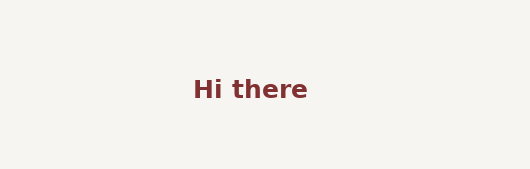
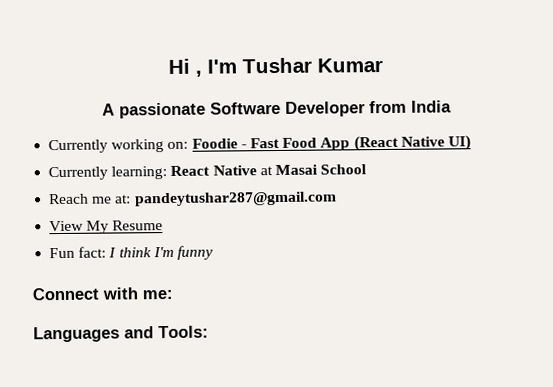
- Hi there
+ Hi , I'm Tushar Kumar
+ A passionate Software Developer from India
+ Currently working on: Foodie - Fast Food App (React Native UI)
+ Currently learning: React Native at Masai School
+ Reach me at: pandeytushar287@gmail.com
+ View My Resume
+ Fun fact: I think I'm funny
+ Connect with me:
+ Languages and Tools:

